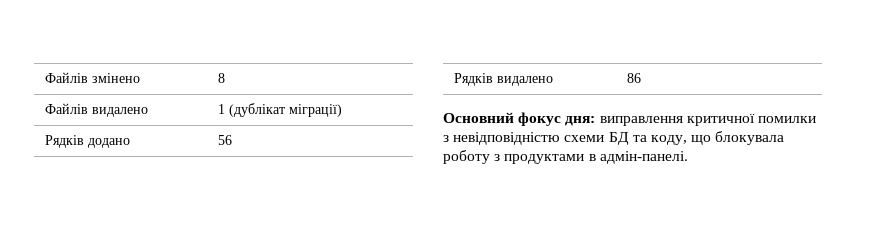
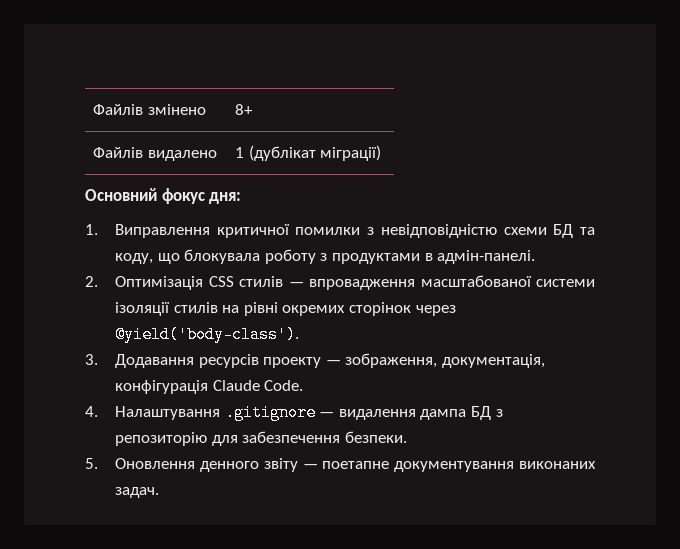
- Файлів змінено | 8
+ Файлів змінено | 8+
- Рядків додано | 56
- Рядків видалено | 86
- Основний фокус дня: виправлення критичної помилки з невідповідністю схеми БД та коду, що блокувала роботу з продуктами в адмін-панелі.
+ Основний фокус дня:
+ 1. Виправлення критичної помилки з невідповідністю схеми БД та коду, що блокувала роботу з продуктами в адмін-панелі.
+ 2. Оптимізація CSS стилів — впровадження масштабованої системи ізоляції стилів на рівні окремих сторінок через @yield('body-class').
+ 3. Додавання ресурсів проекту — зображення, документація, конфігурація Claude Code.
+ 4. Налаштування .gitignore — видалення дампа БД з репозиторію для забезпечення безпеки.
+ 5. Оновлення денного звіту — поетапне документування виконаних задач.

